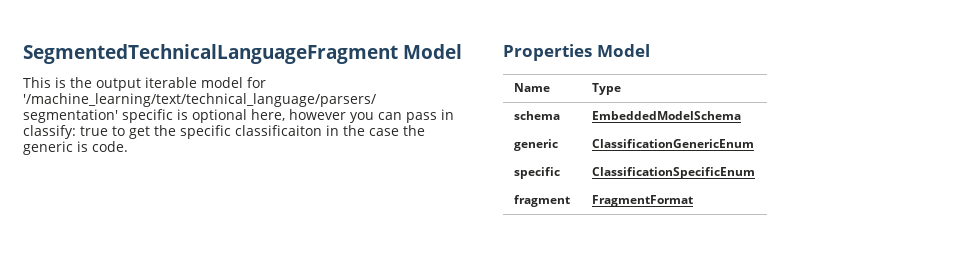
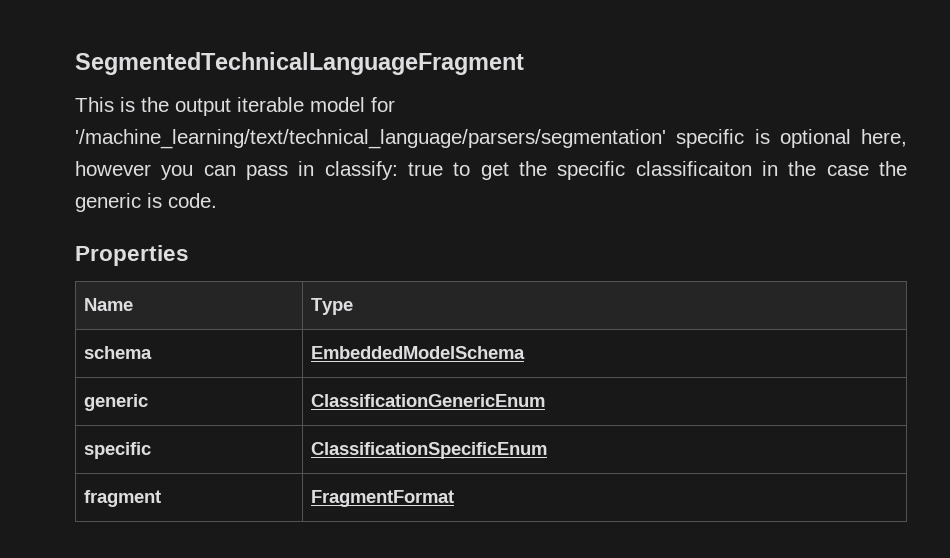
- SegmentedTechnicalLanguageFragment Model
+ SegmentedTechnicalLanguageFragment
- Properties Model
+ Properties

